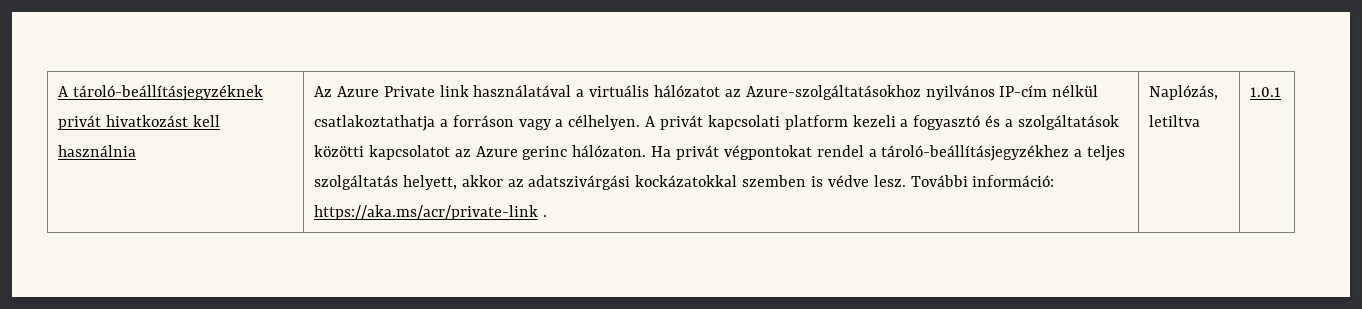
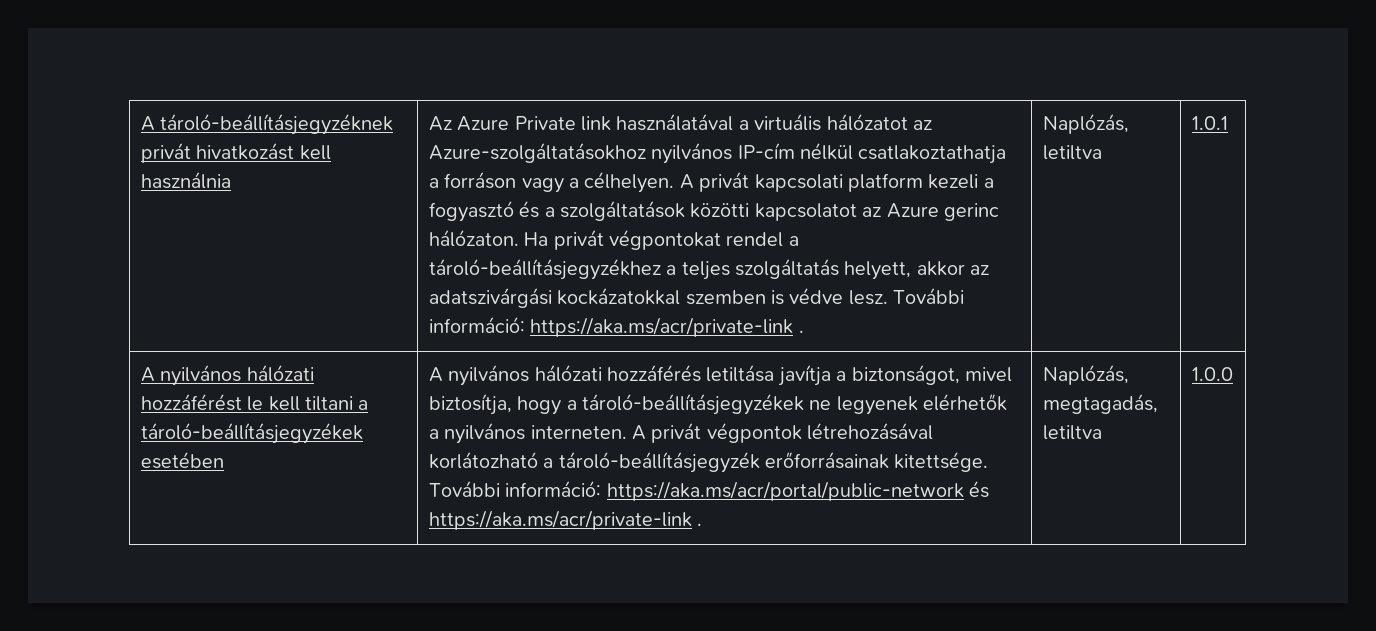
+ A nyilvános hálózati hozzáférést le kell tiltani a tároló-beállításjegyzékek esetében | A nyilvános hálózati hozzáférés letiltása javítja a biztonságot, mivel biztosítja, hogy a tároló-beállításjegyzékek ne legyenek elérhetők a nyilvános interneten. A privát végpontok létrehozásával korlátozható a tároló-beállításjegyzék erőforrásainak kitettsége. További információ: https://aka.ms/acr/portal/public-network és https://aka.ms/acr/private-link . | Naplózás, megtagadás, letiltva | 1.0.0

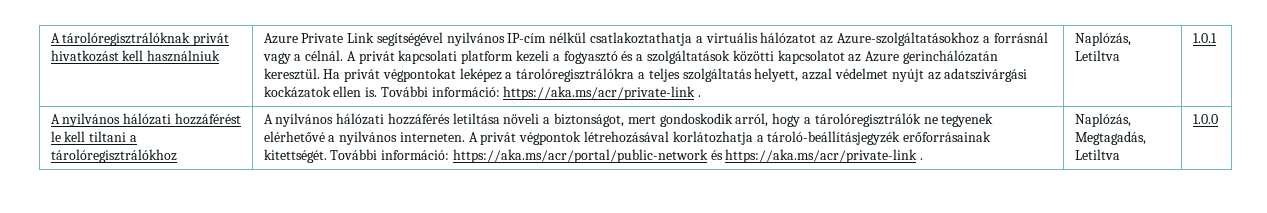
- A tároló-beállításjegyzéknek privát hivatkozást kell használnia | Az Azure Private link használatával a virtuális hálózatot az Azure-szolgáltatásokhoz nyilvános IP-cím nélkül csatlakoztathatja a forráson vagy a célhelyen.
+ A tárolóregisztrálóknak privát hivatkozást kell használniuk | Azure Private Link segítségével nyilvános IP-cím nélkül csatlakoztathatja a virtuális hálózatot az Azure-szolgáltatásokhoz a forrásnál vagy a célnál.
- A privát kapcsolati platform kezeli a fogyasztó és a szolgáltatások közötti kapcsolatot az Azure gerinc hálózaton.
+ A privát kapcsolati platform kezeli a fogyasztó és a szolgáltatások közötti kapcsolatot az Azure gerinchálózatán keresztül.
- Ha privát végpontokat rendel a tároló-beállításjegyzékhez a teljes szolgáltatás helyett, akkor az adatszivárgási kockázatokkal szemben is védve lesz.
+ Ha privát végpontokat leképez a tárolóregisztrálókra a teljes szolgáltatás helyett, azzal védelmet nyújt az adatszivárgási kockázatok ellen is.
- Naplózás, letiltva
+ Naplózás, Letiltva
- A nyilvános hálózati hozzáférést le kell tiltani a tároló-beállításjegyzékek esetében
+ A nyilvános hálózati hozzáférést le kell tiltani a tárolóregisztrálókhoz
- A nyilvános hálózati hozzáférés letiltása javítja a biztonságot, mivel biztosítja, hogy a tároló-beállításjegyzékek ne legyenek elérhetők a nyilvános interneten.
+ A nyilvános hálózati hozzáférés letiltása növeli a biztonságot, mert gondoskodik arról, hogy a tárolóregisztrálók ne tegyenek elérhetővé a nyilvános interneten.
- A privát végpontok létrehozásával korlátozható a tároló-beállításjegyzék erőforrásainak kitettsége.
+ A privát végpontok létrehozásával korlátozhatja a tároló-beállításjegyzék erőforrásainak kitettségét.
- Naplózás, megtagadás, letiltva
+ Naplózás, Megtagadás, Letiltva

